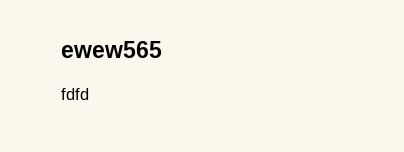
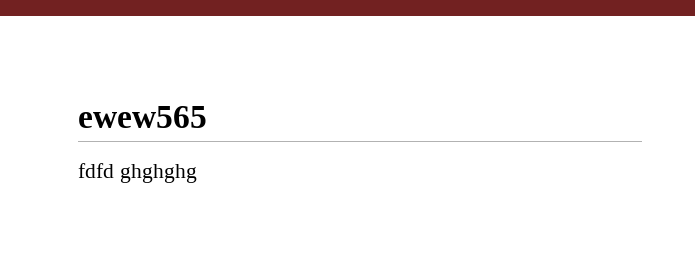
- fdfd
+ fdfd ghghghg

